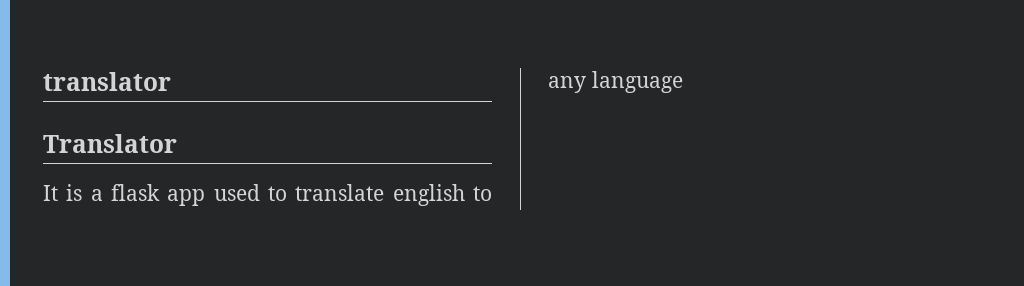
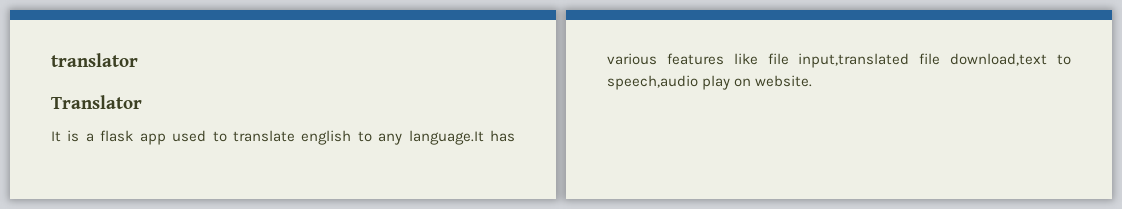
- It is a flask app used to translate english to any language
+ It is a flask app used to translate english to any language.It has various features like file input,translated file download,text to speech,audio play on website.

